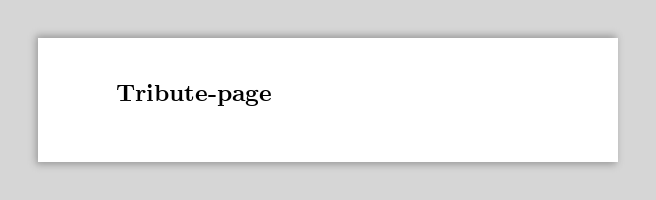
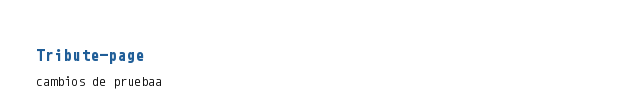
+ cambios de pruebaa

